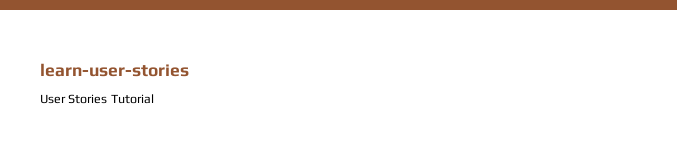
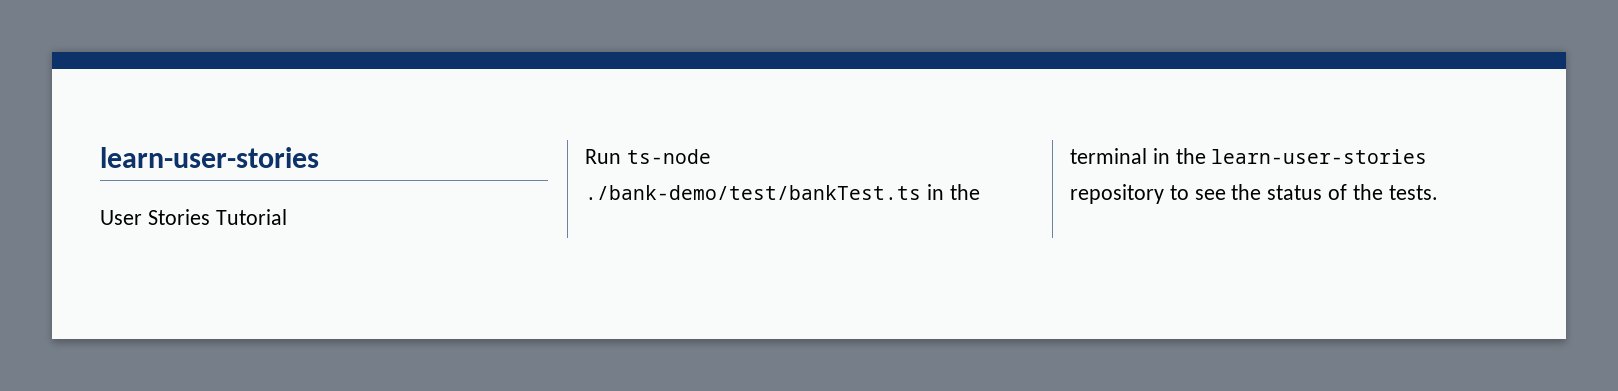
+ Run ts-node ./bank-demo/test/bankTest.ts in the terminal in the learn-user-stories repository to see the status of the tests.

